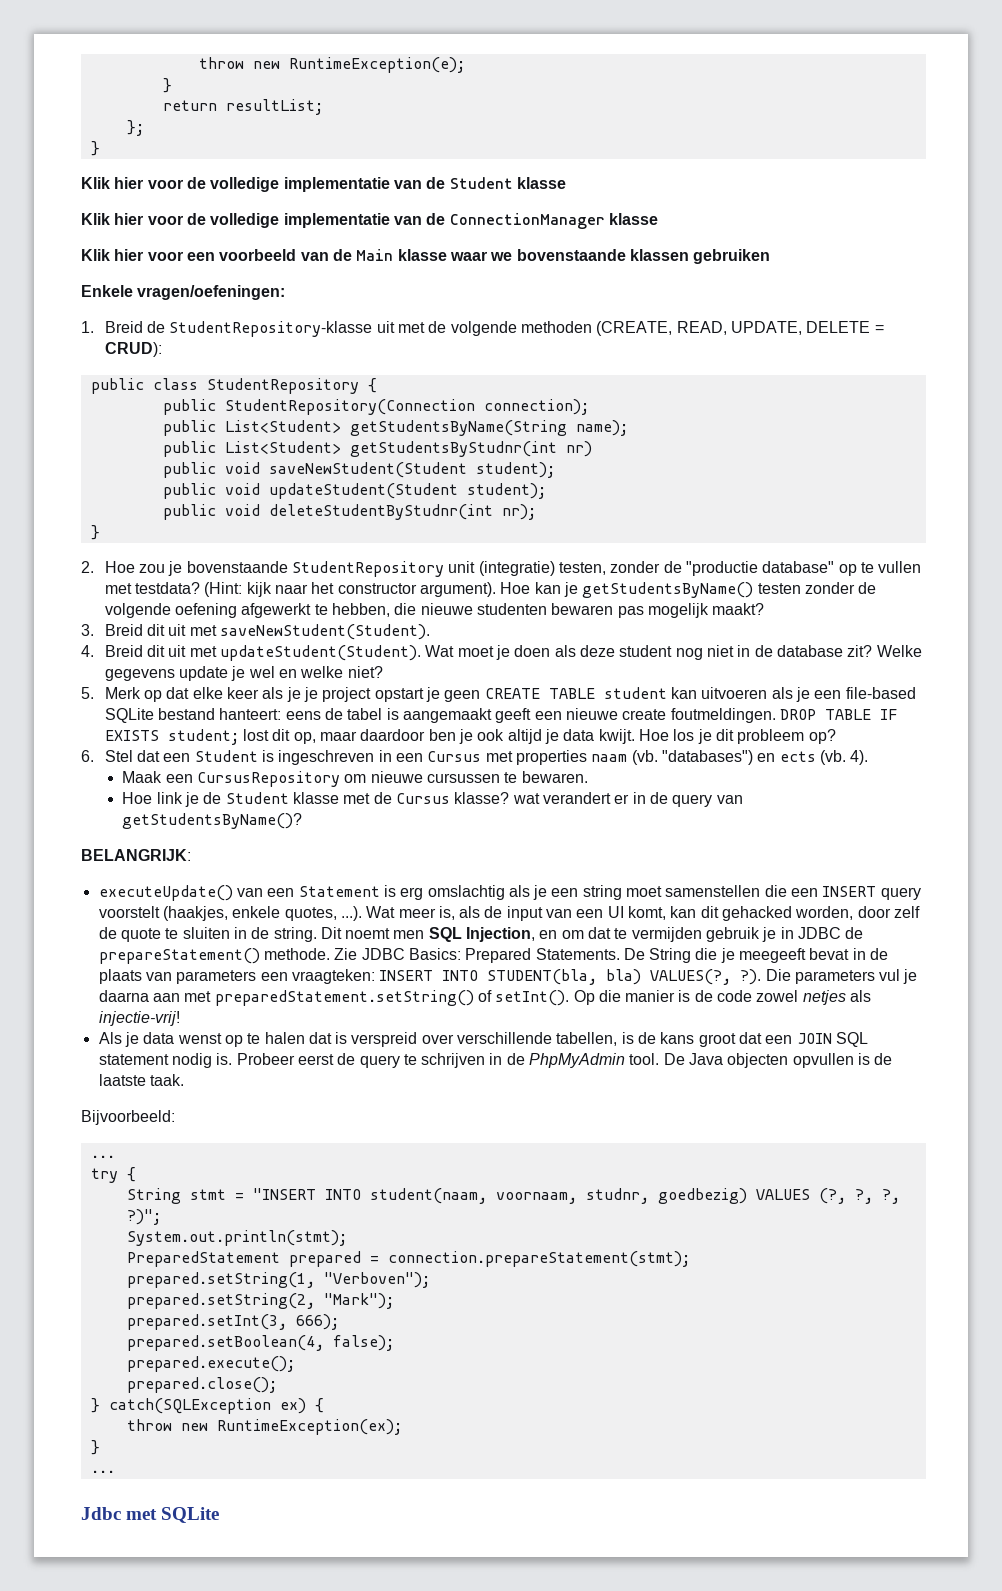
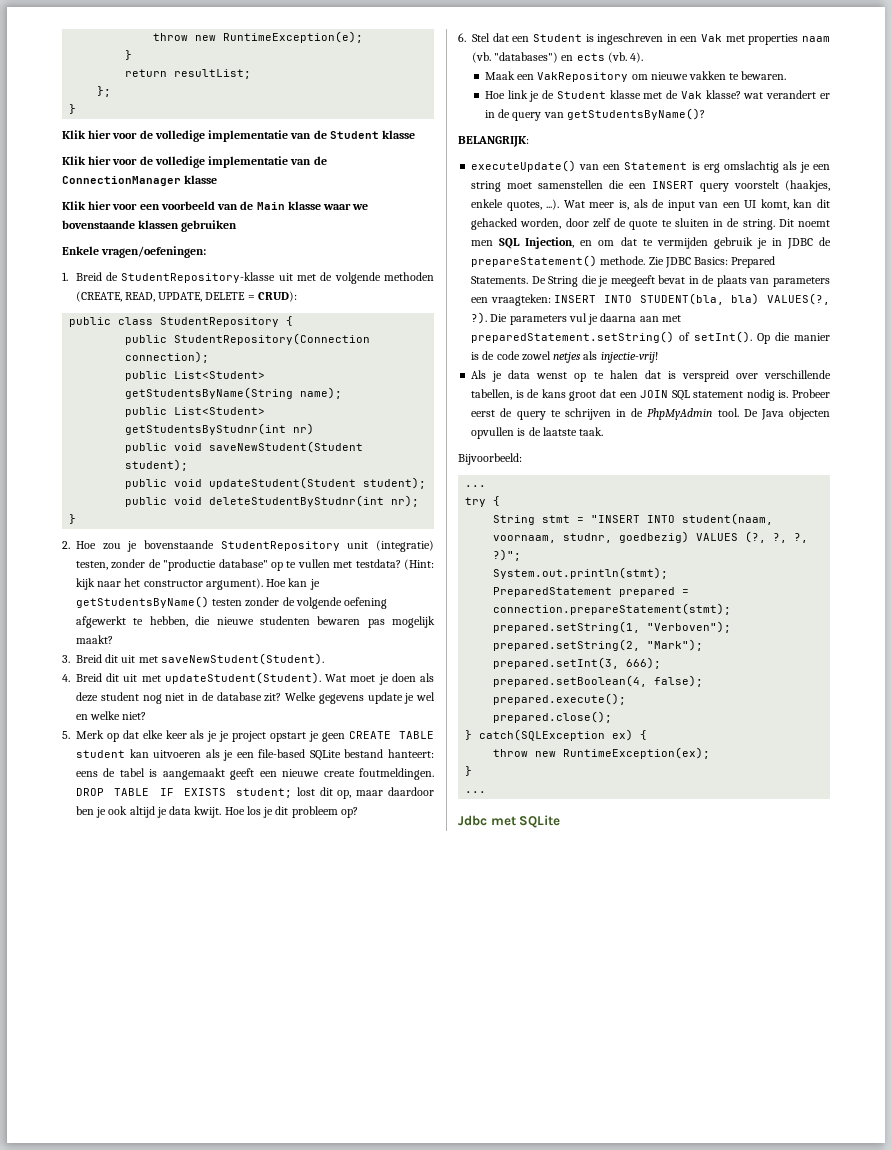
- 6. Stel dat een Student is ingeschreven in een Cursus met properties naam (vb.
+ 6. Stel dat een Student is ingeschreven in een Vak met properties naam (vb.
- Maak een CursusRepository om nieuwe cursussen te bewaren.
+ Maak een VakRepository om nieuwe vakken te bewaren.
- Hoe link je de Student klasse met de Cursus klasse? wat verandert er in de query van getStudentsByName()?
+ Hoe link je de Student klasse met de Vak klasse? wat verandert er in de query van getStudentsByName()?

